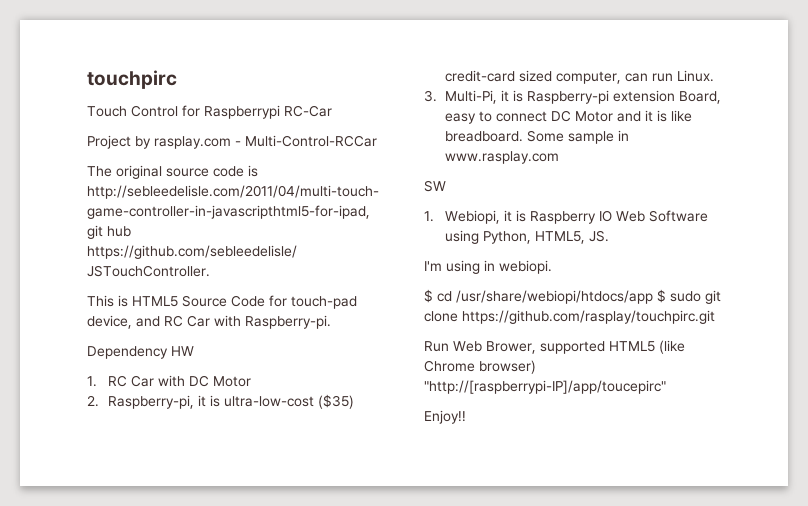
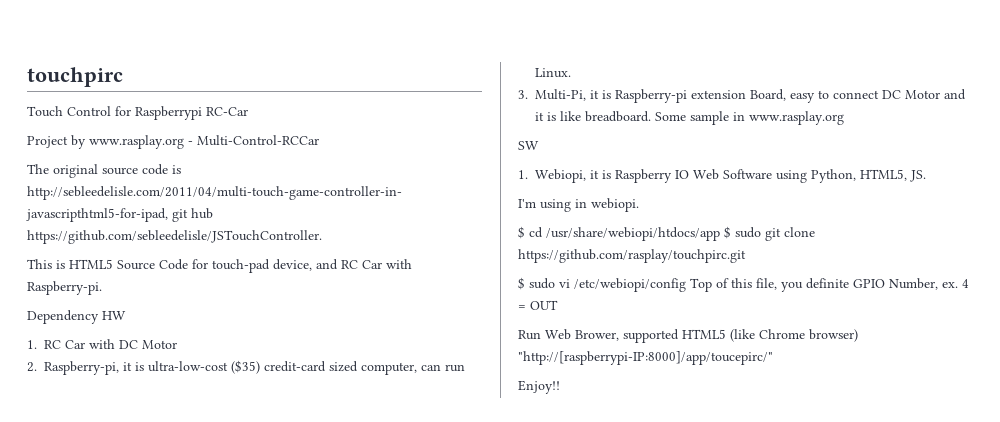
- Project by rasplay.com - Multi-Control-RCCar
+ Project by www.rasplay.org - Multi-Control-RCCar
- Some sample in www.rasplay.com
+ Some sample in www.rasplay.org
+ $ sudo vi /etc/webiopi/config Top of this file, you definite GPIO Number, ex. 4 = OUT
- Run Web Brower, supported HTML5 (like Chrome browser) "http://[raspberrypi-IP]/app/toucepirc"
+ Run Web Brower, supported HTML5 (like Chrome browser) "http://[raspberrypi-IP:8000]/app/toucepirc/"

